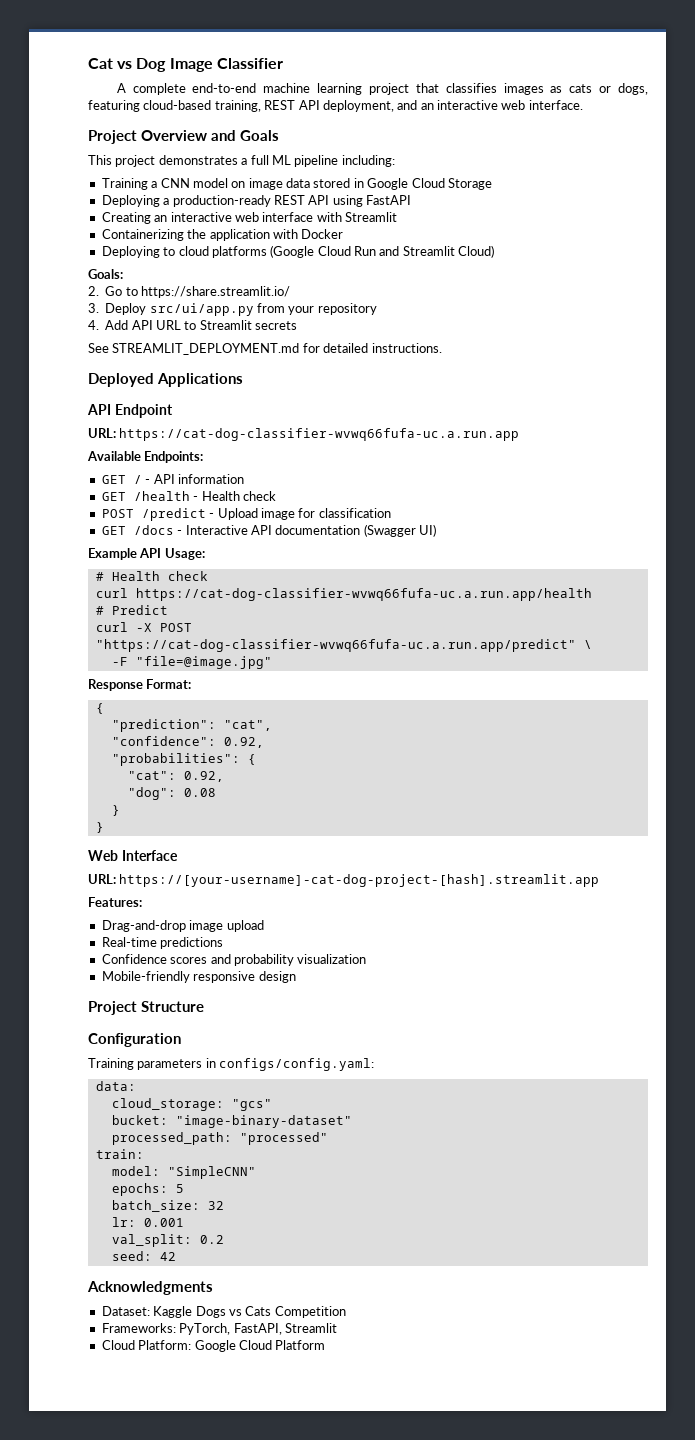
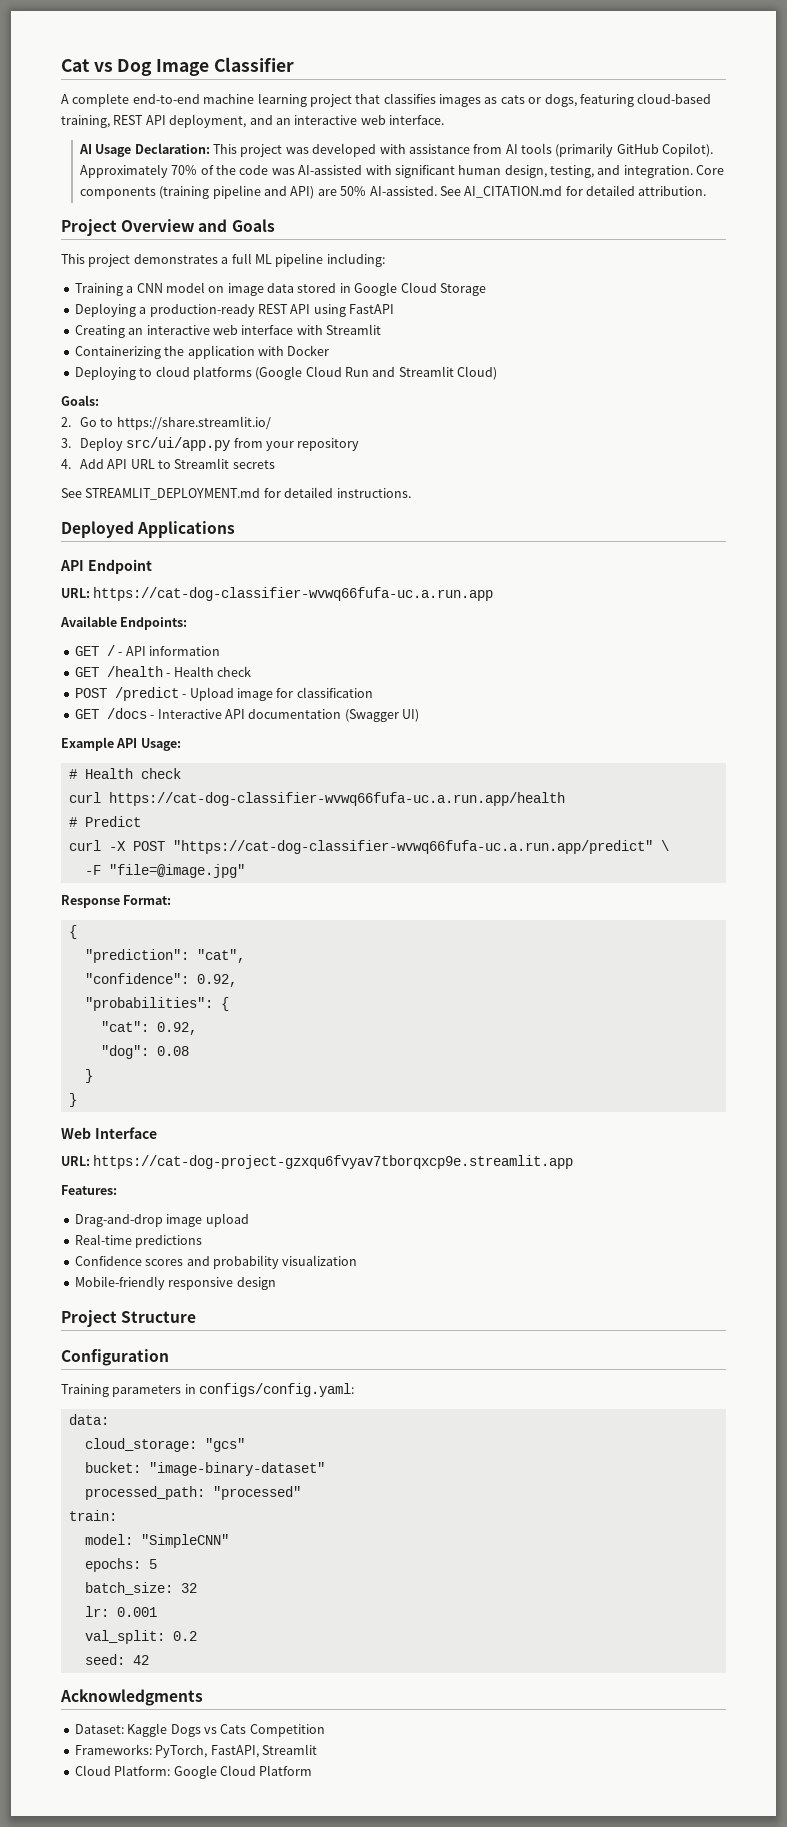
+ AI Usage Declaration: This project was developed with assistance from AI tools (primarily GitHub Copilot). Approximately 70% of the code was AI-assisted with significant human design, testing, and integration. Core components (training pipeline and API) are 50% AI-assisted. See AI_CITATION.md for detailed attribution.
- URL: https://[your-username]-cat-dog-project-[hash].streamlit.app
+ URL: https://cat-dog-project-gzxqu6fvyav7tborqxcp9e.streamlit.app

